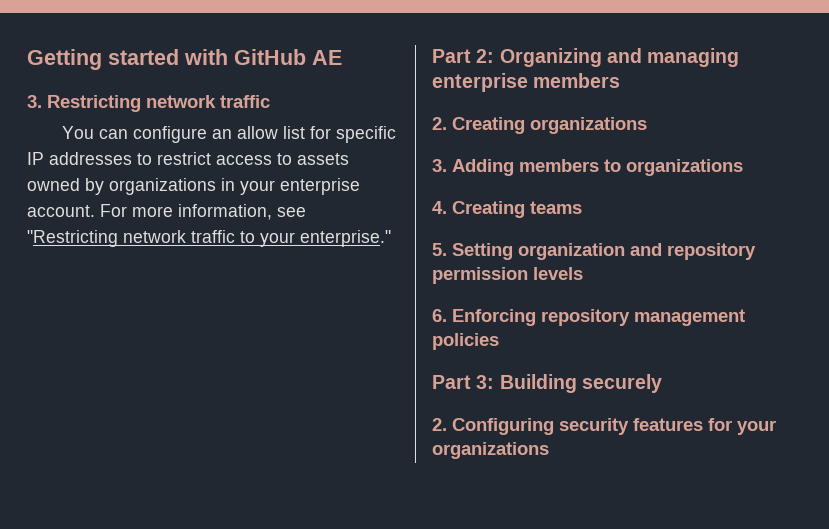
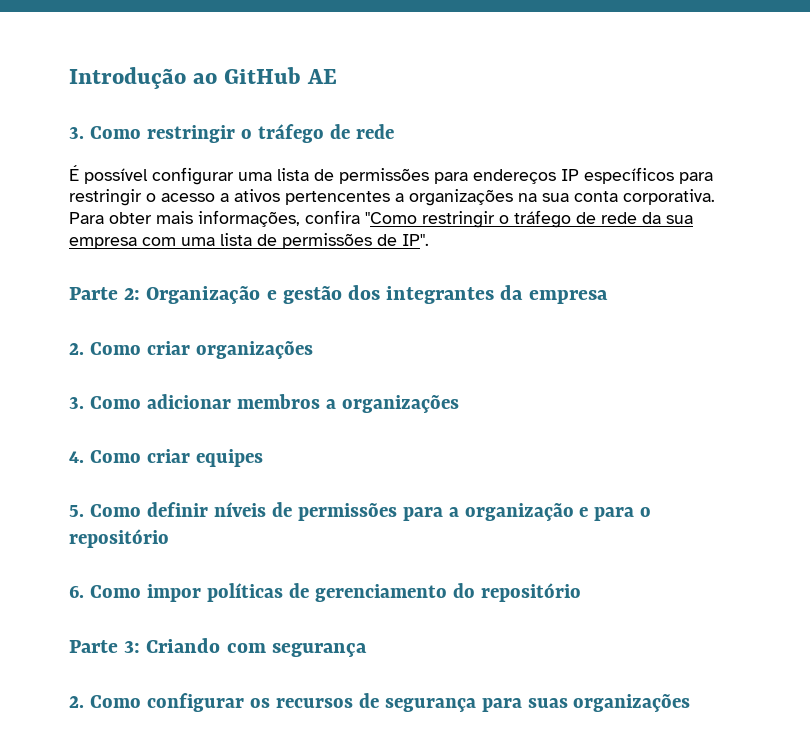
- Getting started with GitHub AE
+ Introdução ao GitHub AE
- 3. Restricting network traffic
- You can configure an allow list for specific IP addresses to restrict access to assets owned by organizations in your enterprise account. For more information, see "Restricting network traffic to your enterprise."
- Part 2: Organizing and managing enterprise members
- 2. Creating organizations
- 3. Adding members to organizations
- 4. Creating teams
- 5. Setting organization and repository permission levels
- 6. Enforcing repository management policies
- Part 3: Building securely
- 2. Configuring security features for your organizations
+ 3. Como restringir o tráfego de rede
+ É possível configurar uma lista de permissões para endereços IP específicos para restringir o acesso a ativos pertencentes a organizações na sua conta corporativa. Para obter mais informações, confira "Como restringir o tráfego de rede da sua empresa com uma lista de permissões de IP".
+ Parte 2: Organização e gestão dos integrantes da empresa
+ 2. Como criar organizações
+ 3. Como adicionar membros a organizações
+ 4. Como criar equipes
+ 5. Como definir níveis de permissões para a organização e para o repositório
+ 6. Como impor políticas de gerenciamento do repositório
+ Parte 3: Criando com segurança
+ 2. Como configurar os recursos de segurança para suas organizações

